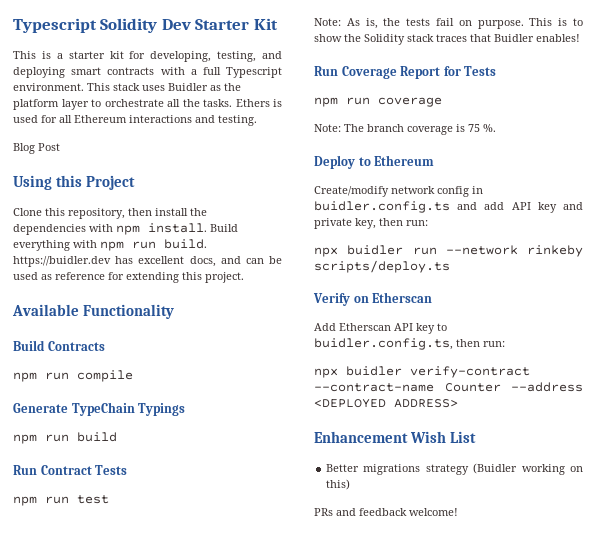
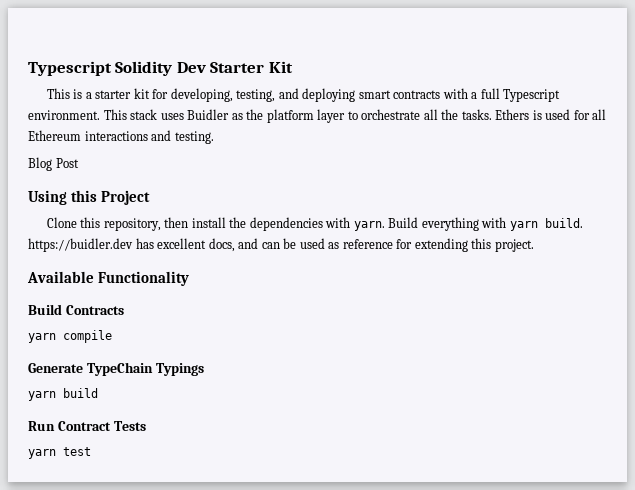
- Clone this repository, then install the dependencies with npm install.
+ Clone this repository, then install the dependencies with yarn.
- Build everything with npm run build. https://buidler.dev has excellent docs, and can be used as reference for extending this project.
+ Build everything with yarn build. https://buidler.dev has excellent docs, and can be used as reference for extending this project.
- npm run compile
+ yarn compile
- npm run build
+ yarn build
- npm run test
+ yarn test
- Note: As is, the tests fail on purpose. This is to show the Solidity stack traces that Buidler enables!
- Run Coverage Report for Tests
- npm run coverage
- Note: The branch coverage is 75 %.
- Deploy to Ethereum
- Create/modify network config in buidler.config.ts and add API key and private key, then run:
- npx buidler run --network rinkeby scripts/deploy.ts
- Verify on Etherscan
- Add Etherscan API key to buidler.config.ts, then run:
- npx buidler verify-contract --contract-name Counter --address <DEPLOYED ADDRESS>
- Enhancement Wish List
- Better migrations strategy (Buidler working on this)
- PRs and feedback welcome!

